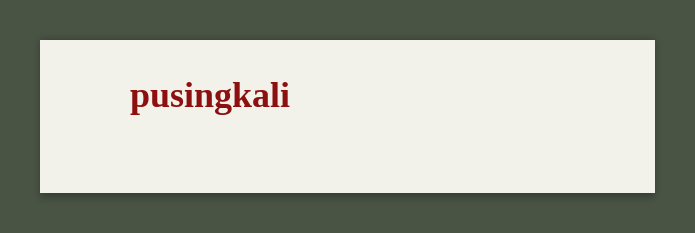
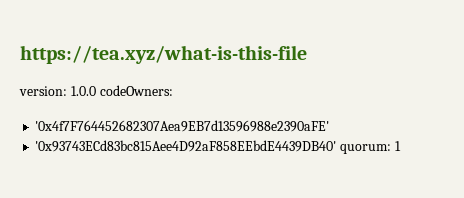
- pusingkali
+ https://tea.xyz/what-is-this-file
+ version: 1.0.0 codeOwners:
+ '0x4f7F764452682307Aea9EB7d13596988e2390aFE'
+ '0x93743ECd83bc815Aee4D92aF858EEbdE4439DB40' quorum: 1

